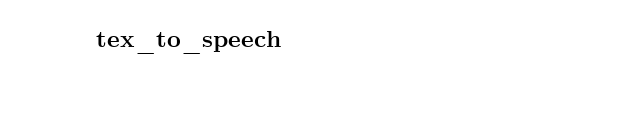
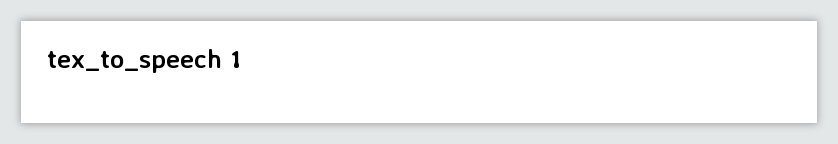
- tex_to_speech
+ tex_to_speech 1

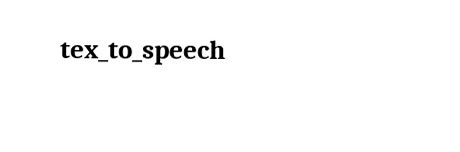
- tex_to_speech 1
+ tex_to_speech

